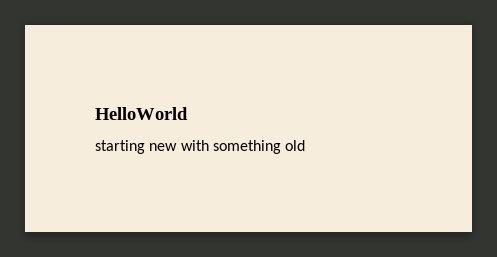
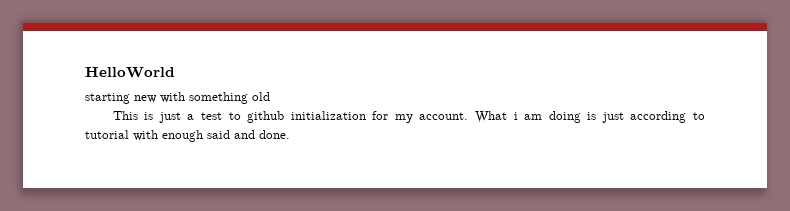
+ This is just a test to github initialization for my account. What i am doing is just according to tutorial with enough said and done.

